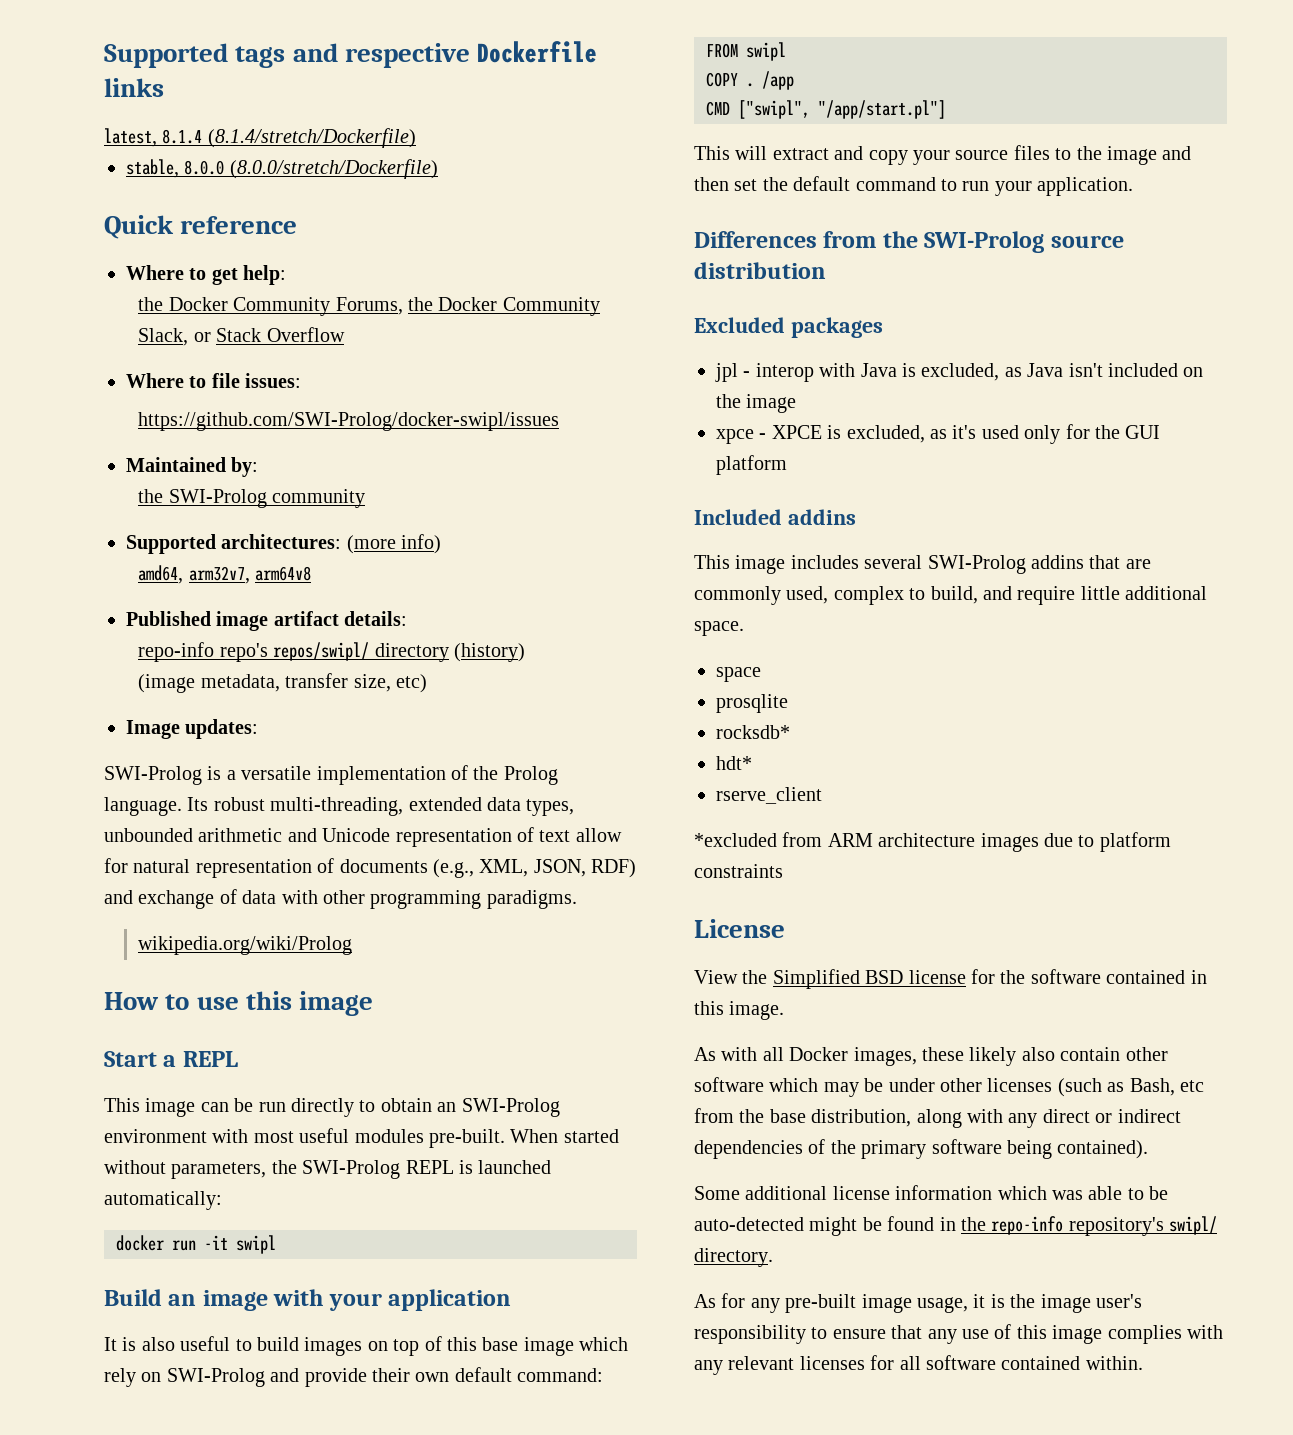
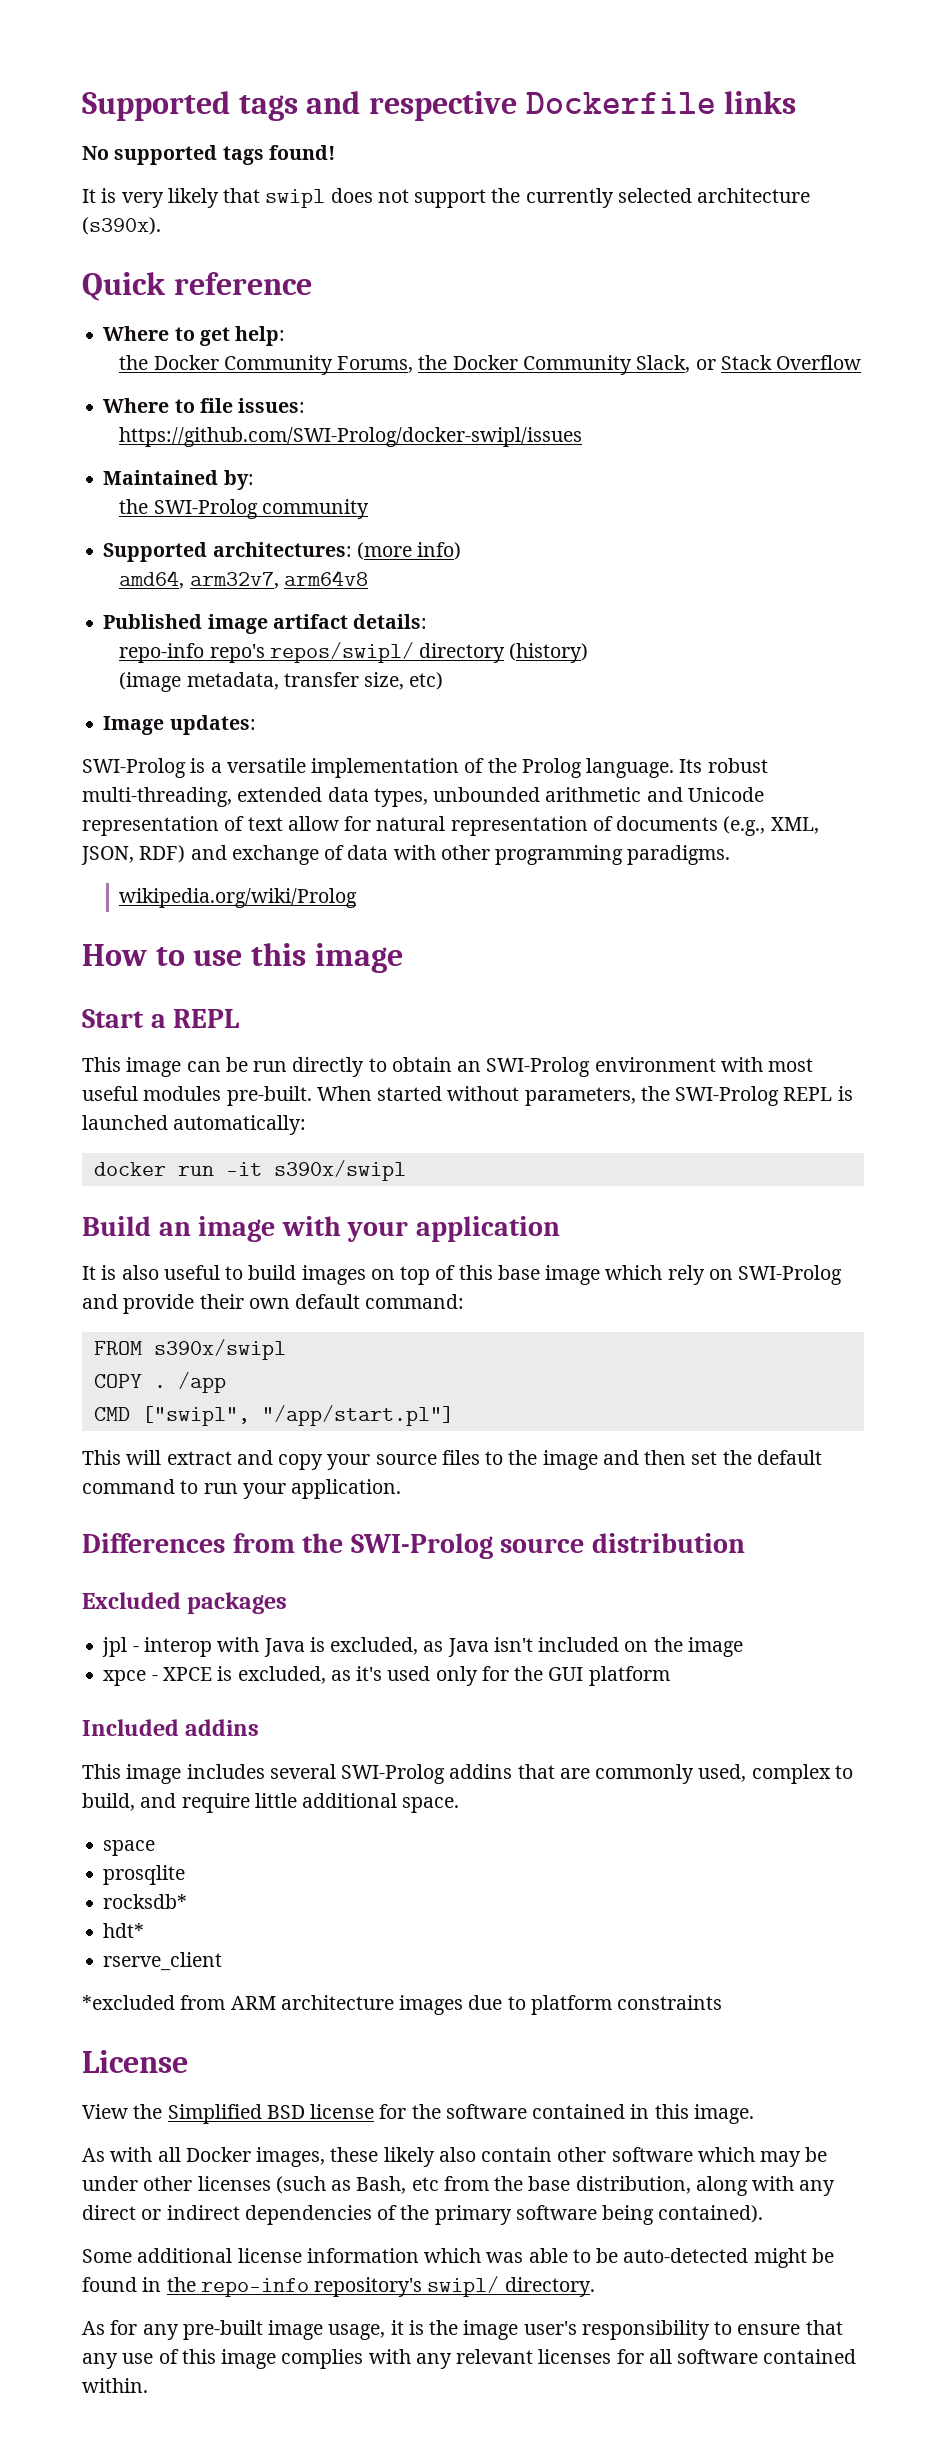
- latest, 8.1.4 (8.1.4/stretch/Dockerfile)
- stable, 8.0.0 (8.0.0/stretch/Dockerfile)
+ No supported tags found!
+ It is very likely that swipl does not support the currently selected architecture (s390x).
- docker run -it swipl
+ docker run -it s390x/swipl
- FROM swipl
+ FROM s390x/swipl

